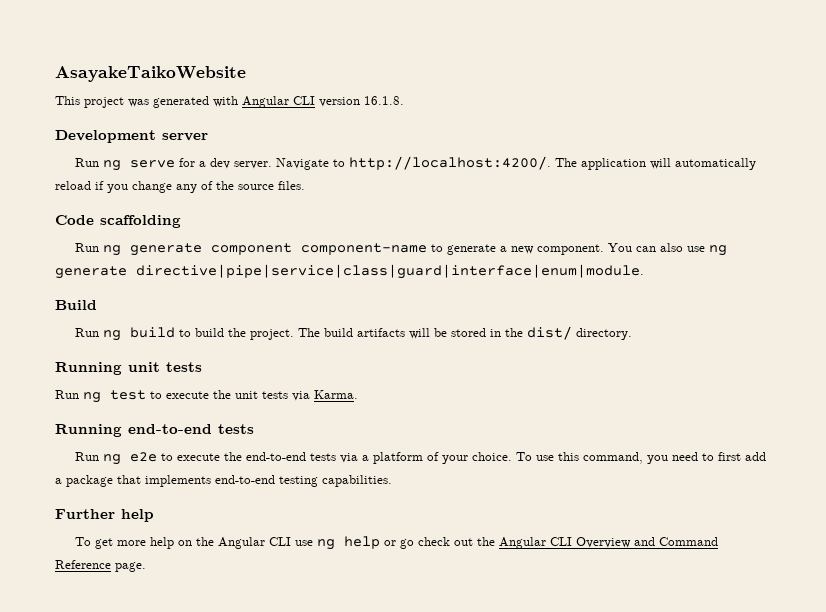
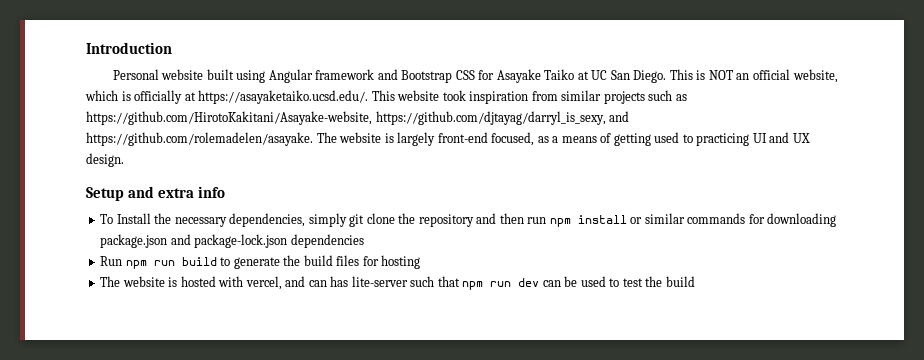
- AsayakeTaikoWebsite
- This project was generated with Angular CLI version 16.1.8.
- Development server
- Run ng serve for a dev server. Navigate to http://localhost:4200/. The application will automatically reload if you change any of the source files.
- Code scaffolding
- Run ng generate component component-name to generate a new component. You can also use ng generate directive|pipe|service|class|guard|interface|enum|module.
- Build
- Run ng build to build the project. The build artifacts will be stored in the dist/ directory.
- Running unit tests
- Run ng test to execute the unit tests via Karma.
- Running end-to-end tests
- Run ng e2e to execute the end-to-end tests via a platform of your choice. To use this command, you need to first add a package that implements end-to-end testing capabilities.
- Further help
- To get more help on the Angular CLI use ng help or go check out the Angular CLI Overview and Command Reference page.
+ Introduction
+ Personal website built using Angular framework and Bootstrap CSS for Asayake Taiko at UC San Diego. This is NOT an official website, which is officially at https://asayaketaiko.ucsd.edu/. This website took inspiration from similar projects such as https://github.com/HirotoKakitani/Asayake-website, https://github.com/djtayag/darryl_is_sexy, and https://github.com/rolemadelen/asayake. The website is largely front-end focused, as a means of getting used to practicing UI and UX design.
+ Setup and extra info
+ To Install the necessary dependencies, simply git clone the repository and then run npm install or similar commands for downloading package.json and package-lock.json dependencies
+ Run npm run build to generate the build files for hosting
+ The website is hosted with vercel, and can has lite-server such that npm run dev can be used to test the build

